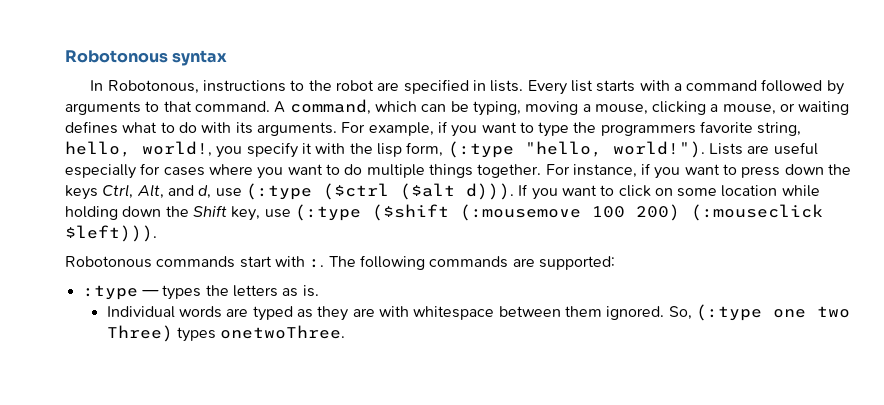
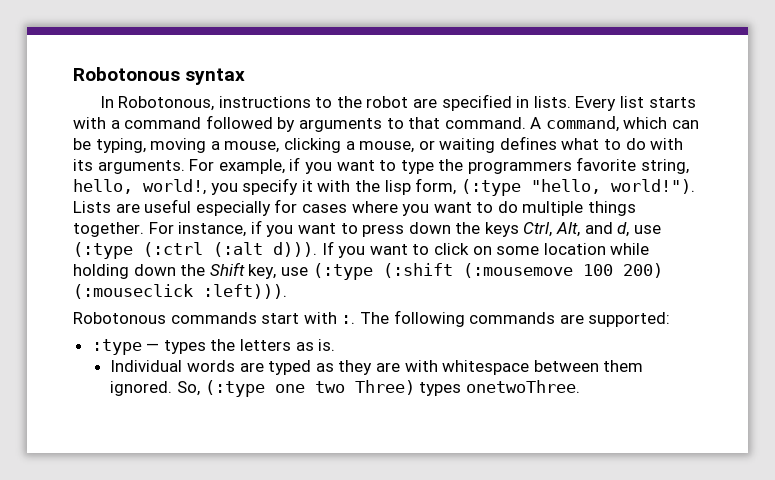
- For instance, if you want to press down the keys Ctrl, Alt, and d, use (:type ($ctrl ($alt d))).
+ For instance, if you want to press down the keys Ctrl, Alt, and d, use (:type (:ctrl (:alt d))).
- If you want to click on some location while holding down the Shift key, use (:type ($shift (:mousemove 100 200) (:mouseclick $left))).
+ If you want to click on some location while holding down the Shift key, use (:type (:shift (:mousemove 100 200) (:mouseclick :left))).

